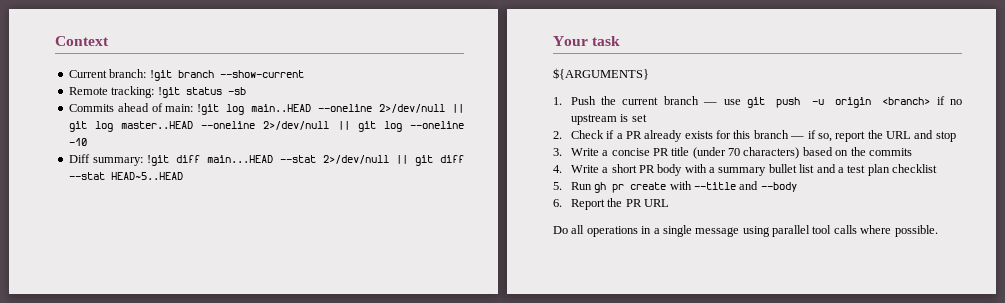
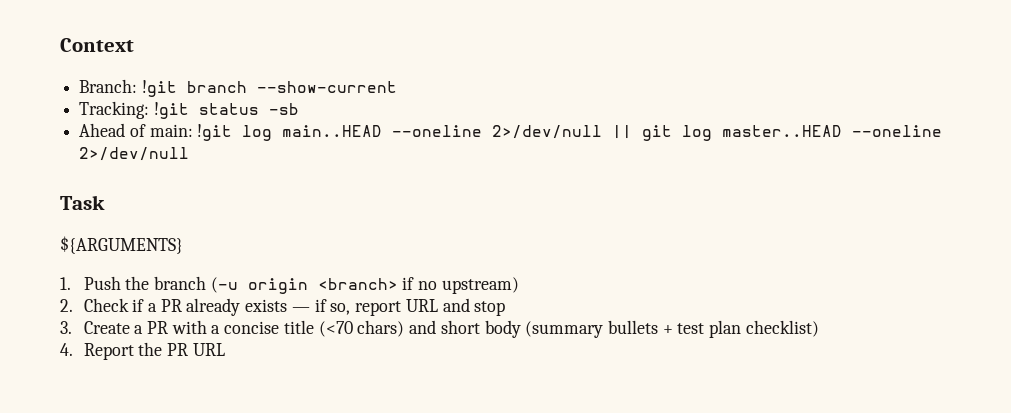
- Current branch: !git branch --show-current
+ Branch: !git branch --show-current
- Remote tracking: !git status -sb
+ Tracking: !git status -sb
- Commits ahead of main: !git log main..HEAD --oneline 2>/dev/null || git log master..HEAD --oneline 2>/dev/null || git log --oneline -10
- Diff summary: !git diff main...HEAD --stat 2>/dev/null || git diff --stat HEAD~5..HEAD
- Your task
+ Ahead of main: !git log main..HEAD --oneline 2>/dev/null || git log master..HEAD --oneline 2>/dev/null
+ Task
  ${ARGUMENTS}
- 1. Push the current branch — use git push -u origin <branch> if no upstream is set
+ 1. Push the branch (-u origin <branch> if no upstream)
- 2. Check if a PR already exists for this branch — if so, report the URL and stop
+ 2. Check if a PR already exists — if so, report URL and stop
- 3. Write a concise PR title (under 70 characters) based on the commits
- 4. Write a short PR body with a summary bullet list and a test plan checklist
- 5. Run gh pr create with --title and --body
- 6. Report the PR URL
- Do all operations in a single message using parallel tool calls where possible.
+ 3. Create a PR with a concise title (<70 chars) and short body (summary bullets + test plan checklist)
+ 4. Report the PR URL

